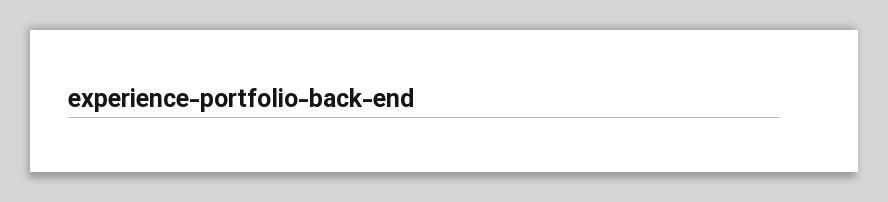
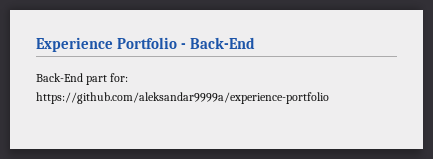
- experience-portfolio-back-end
+ Experience Portfolio - Back-End
+ Back-End part for: https://github.com/aleksandar9999a/experience-portfolio

